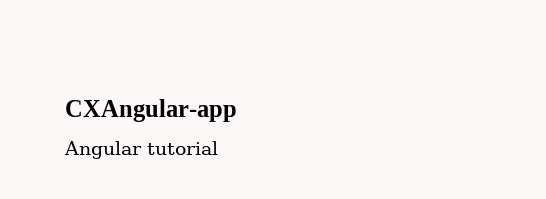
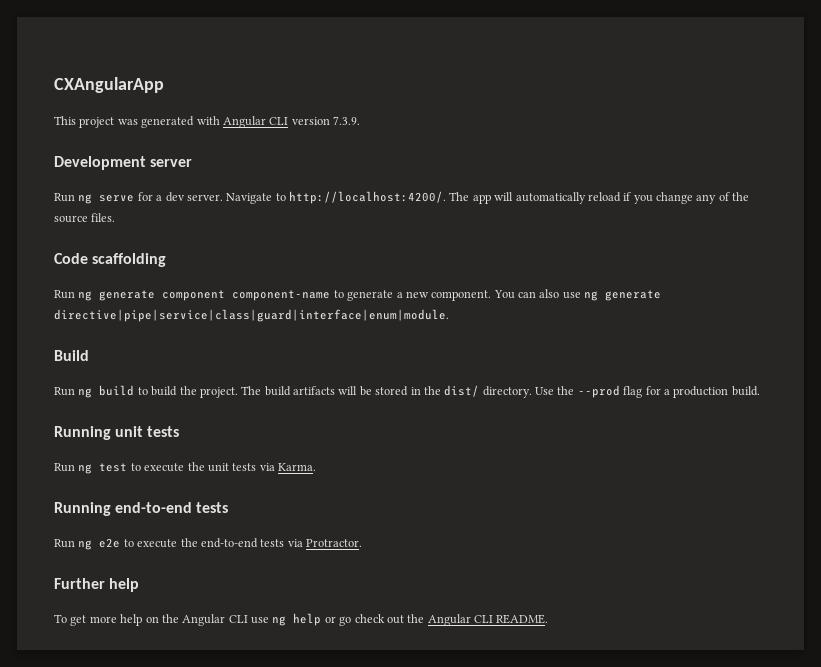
- CXAngular-app
- Angular tutorial
+ CXAngularApp
+ This project was generated with Angular CLI version 7.3.9.
+ Development server
+ Run ng serve for a dev server. Navigate to http://localhost:4200/. The app will automatically reload if you change any of the source files.
+ Code scaffolding
+ Run ng generate component component-name to generate a new component. You can also use ng generate directive|pipe|service|class|guard|interface|enum|module.
+ Build
+ Run ng build to build the project. The build artifacts will be stored in the dist/ directory. Use the --prod flag for a production build.
+ Running unit tests
+ Run ng test to execute the unit tests via Karma.
+ Running end-to-end tests
+ Run ng e2e to execute the end-to-end tests via Protractor.
+ Further help
+ To get more help on the Angular CLI use ng help or go check out the Angular CLI README.

